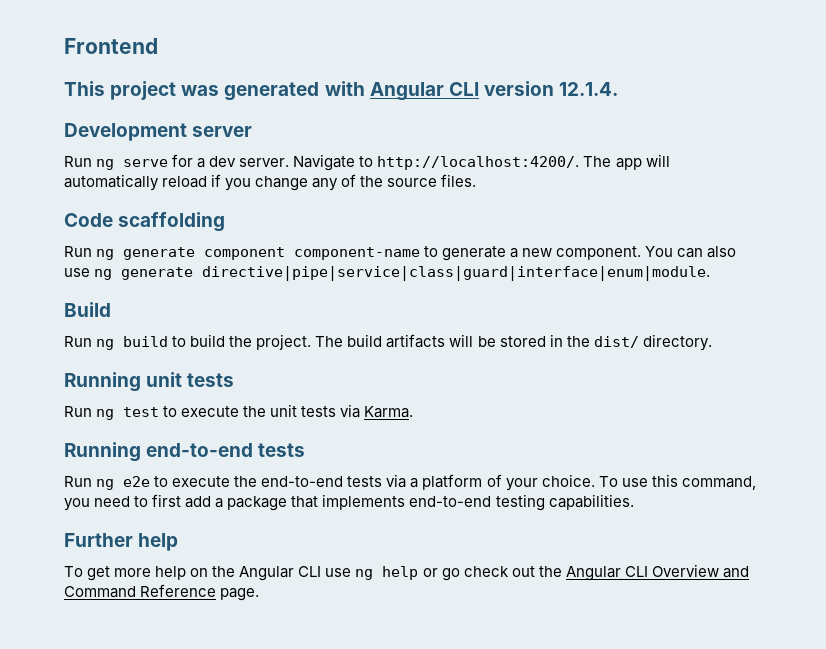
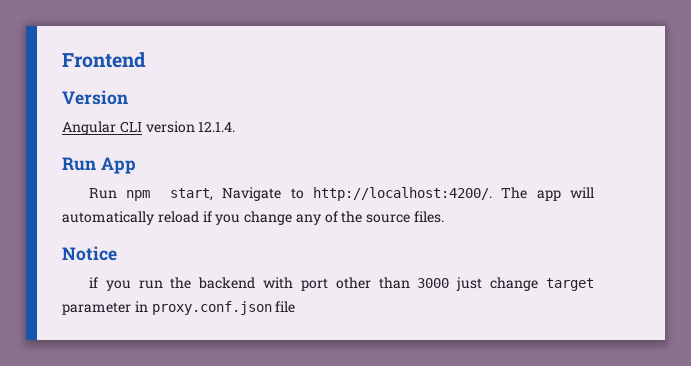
- This project was generated with Angular CLI version 12.1.4.
+ Version
+ Angular CLI version 12.1.4.
- Development server
- Run ng serve for a dev server. Navigate to http://localhost:4200/.
+ Run App
+ Run npm start, Navigate to http://localhost:4200/.
- Code scaffolding
- Run ng generate component component-name to generate a new component. You can also use ng generate directive|pipe|service|class|guard|interface|enum|module.
- Build
- Run ng build to build the project. The build artifacts will be stored in the dist/ directory.
- Running unit tests
- Run ng test to execute the unit tests via Karma.
- Running end-to-end tests
- Run ng e2e to execute the end-to-end tests via a platform of your choice. To use this command, you need to first add a package that implements end-to-end testing capabilities.
- Further help
- To get more help on the Angular CLI use ng help or go check out the Angular CLI Overview and Command Reference page.
+ Notice
+ if you run the backend with port other than 3000 just change target parameter in proxy.conf.json file

